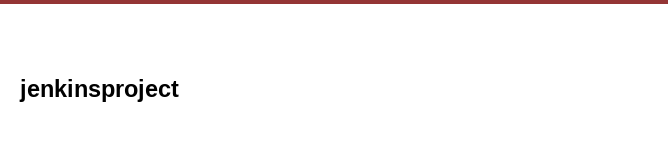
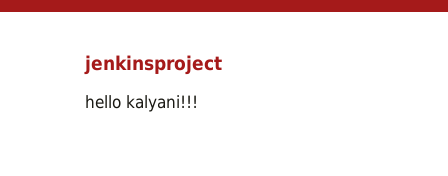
+ hello kalyani!!!

